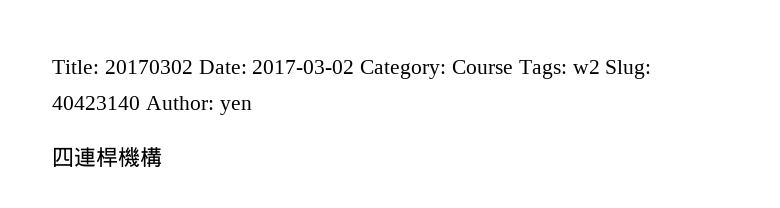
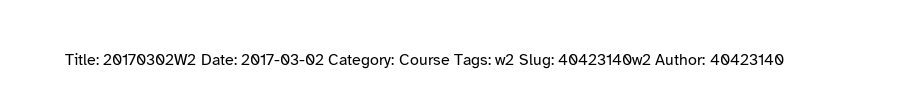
- Title: 20170302 Date: 2017-03-02 Category: Course Tags: w2 Slug: 40423140 Author: yen
- 四連桿機構
+ Title: 20170302W2 Date: 2017-03-02 Category: Course Tags: w2 Slug: 40423140w2 Author: 40423140

